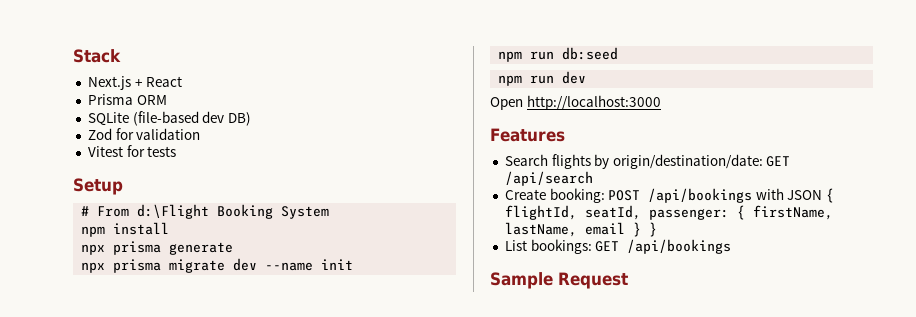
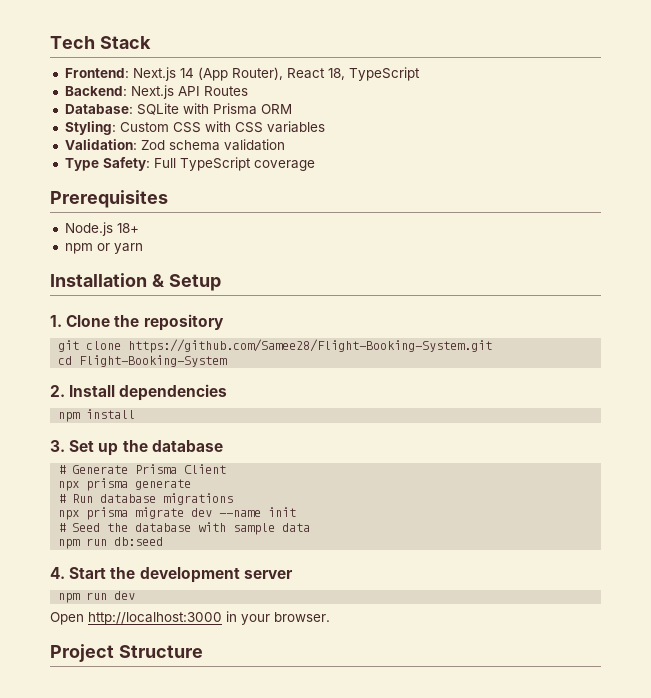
- Stack
+ Tech Stack
- Next.js + React
- Prisma ORM
- SQLite (file-based dev DB)
- Zod for validation
- Vitest for tests
- Setup
- # From d:\Flight Booking System
+ Frontend: Next.js 14 (App Router), React 18, TypeScript
+ Backend: Next.js API Routes
+ Database: SQLite with Prisma ORM
+ Styling: Custom CSS with CSS variables
+ Validation: Zod schema validation
+ Type Safety: Full TypeScript coverage
+ Prerequisites
+ Node.js 18+
+ npm or yarn
+ Installation & Setup
+ 1. Clone the repository
+ git clone https://github.com/Samee28/Flight-Booking-System.git
+ cd Flight-Booking-System
+ 2. Install dependencies
  npm install
+ 3. Set up the database
+ # Generate Prisma Client
+ # Run database migrations
+ # Seed the database with sample data
  npm run db:seed
+ 4. Start the development server
- Open http://localhost:3000
- Features
- Search flights by origin/destination/date: GET /api/search
- Create booking: POST /api/bookings with JSON { flightId, seatId, passenger: { firstName, lastName, email } }
- List bookings: GET /api/bookings
- Sample Request
+ Open http://localhost:3000 in your browser.
+ Project Structure

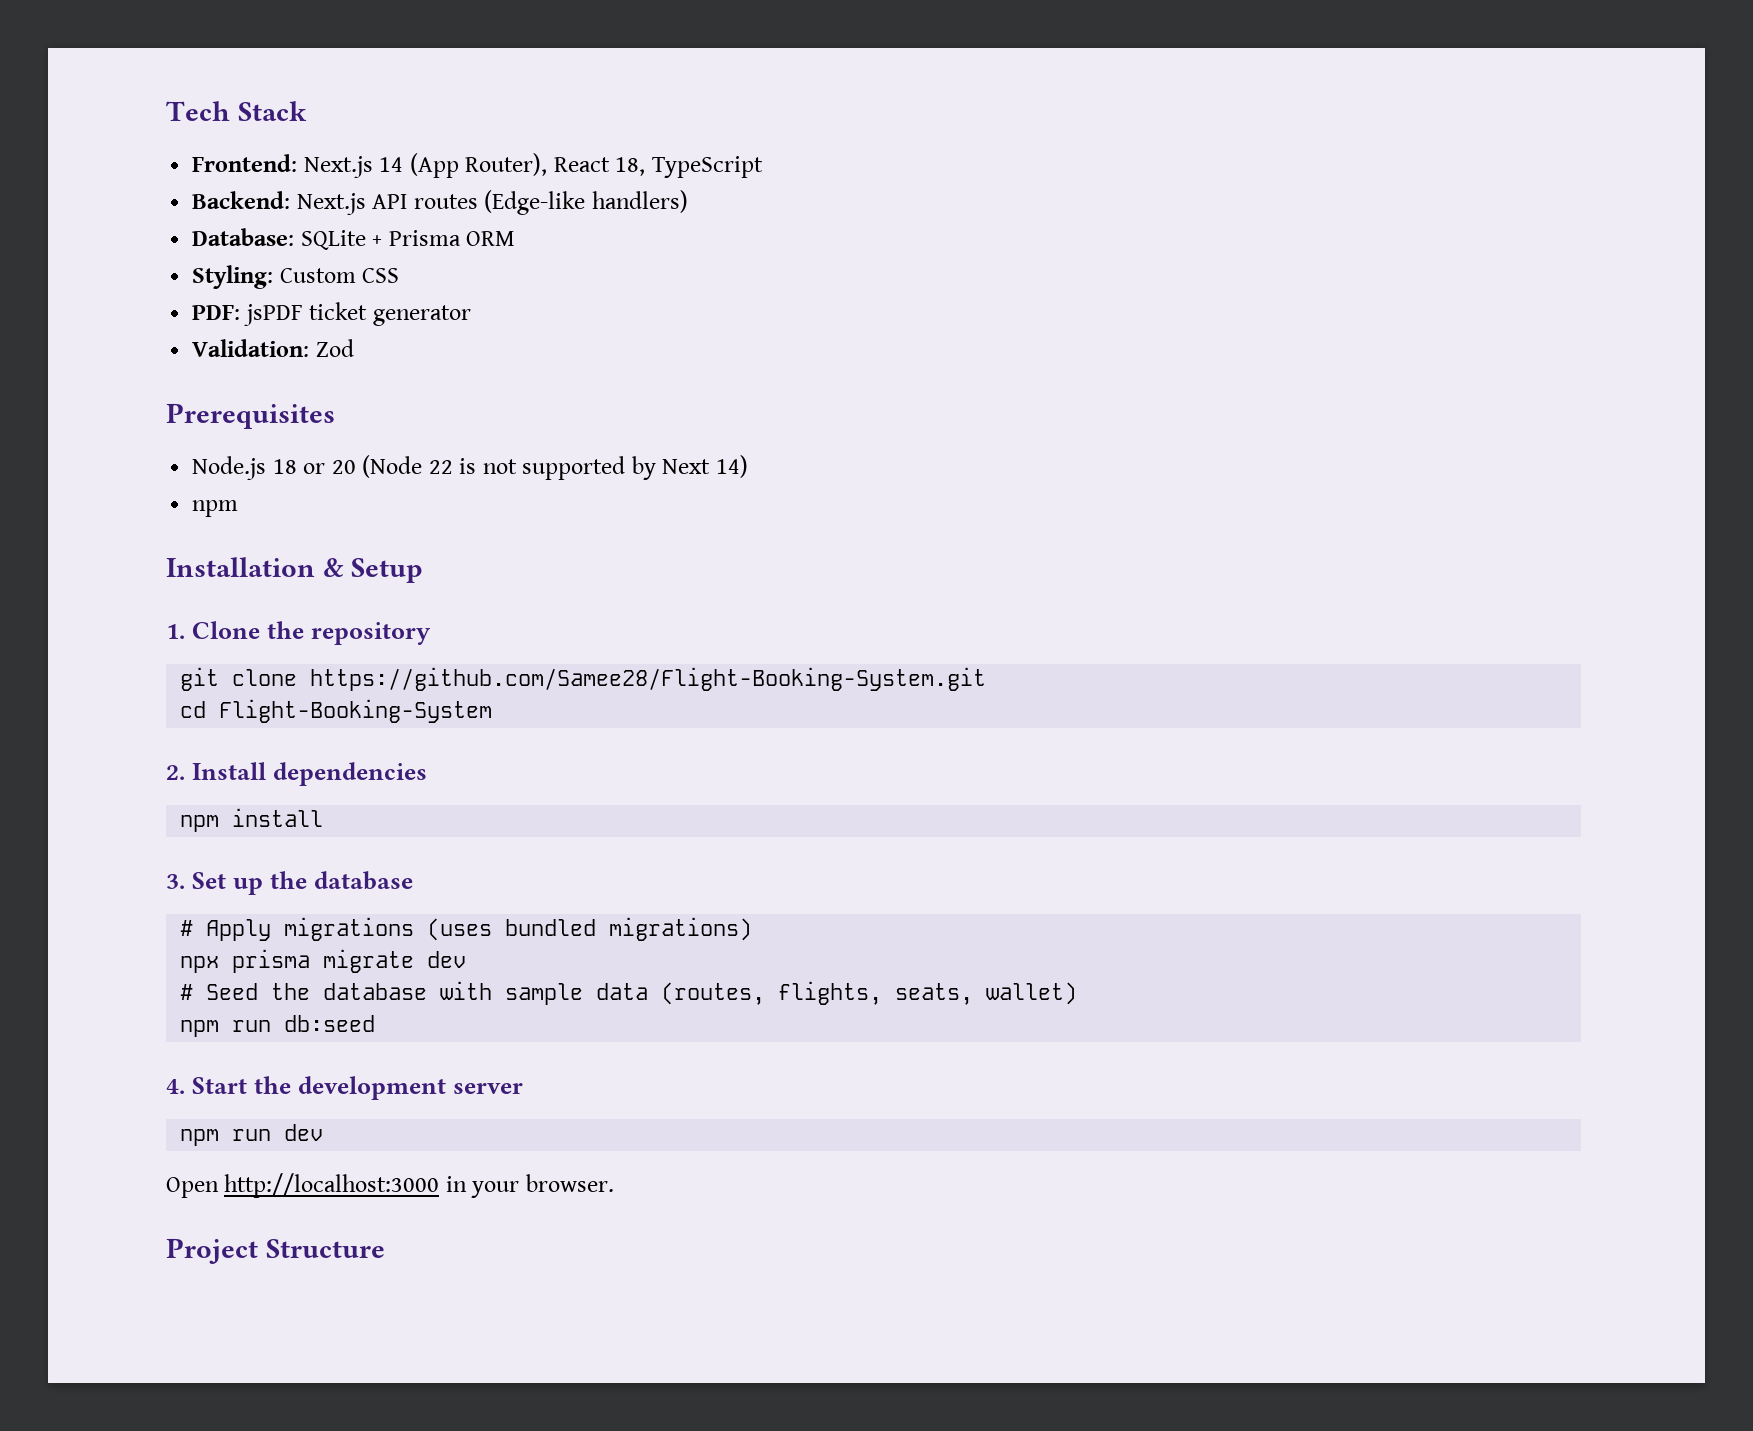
- Backend: Next.js API Routes
+ Backend: Next.js API routes (Edge-like handlers)
- Database: SQLite with Prisma ORM
+ Database: SQLite + Prisma ORM
- Styling: Custom CSS with CSS variables
- Validation: Zod schema validation
- Type Safety: Full TypeScript coverage
+ Styling: Custom CSS
+ PDF: jsPDF ticket generator
+ Validation: Zod
  Prerequisites
- Node.js 18+
- npm or yarn
+ Node.js 18 or 20 (Node 22 is not supported by Next 14)
+ npm
- # Generate Prisma Client
- npx prisma generate
- # Run database migrations
+ # Apply migrations (uses bundled migrations)
- npx prisma migrate dev --name init
+ npx prisma migrate dev
- # Seed the database with sample data
+ # Seed the database with sample data (routes, flights, seats, wallet)

